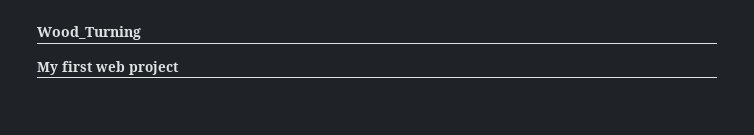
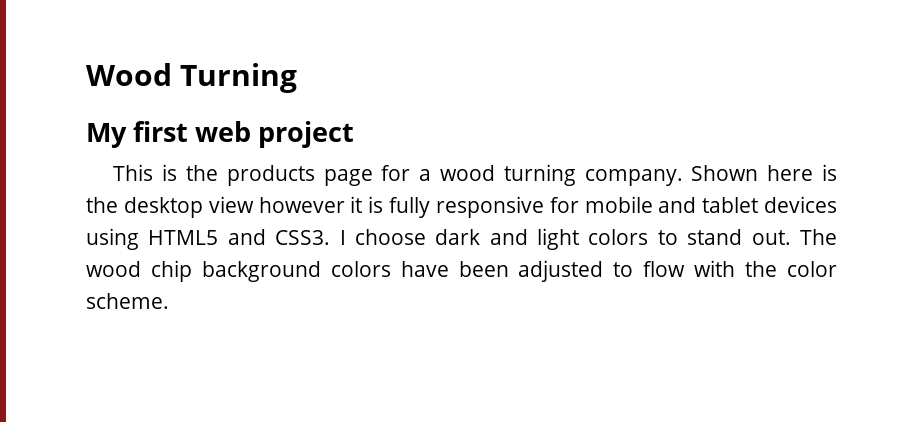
- Wood_Turning
+ Wood Turning
+ This is the products page for a wood turning company. Shown here is the desktop view however it is fully responsive for mobile and tablet devices using HTML5 and CSS3. I choose dark and light colors to stand out. The wood chip background colors have been adjusted to flow with the color scheme.

